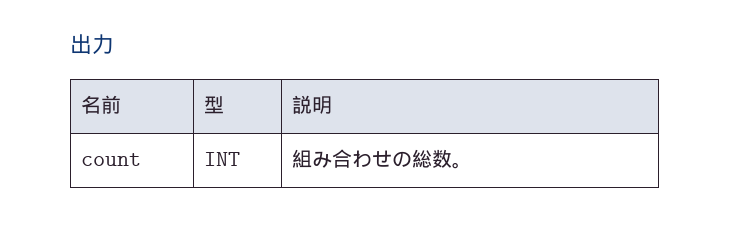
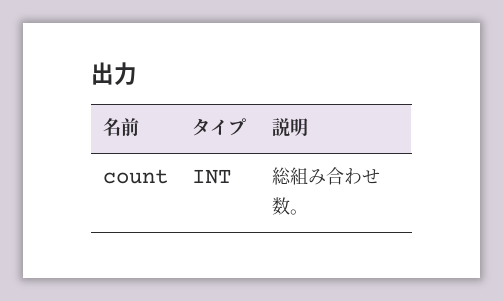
- 名前 | 型 | 説明
+ 名前 | タイプ | 説明
- count | INT | 組み合わせの総数。
+ count | INT | 総組み合わせ数。

